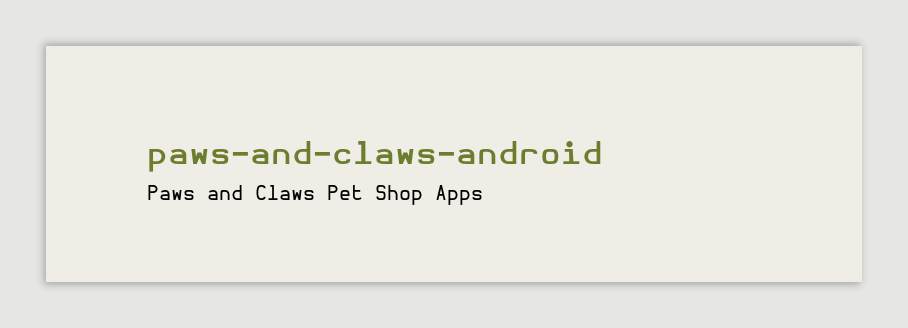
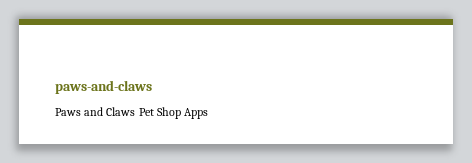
- paws-and-claws-android
+ paws-and-claws

